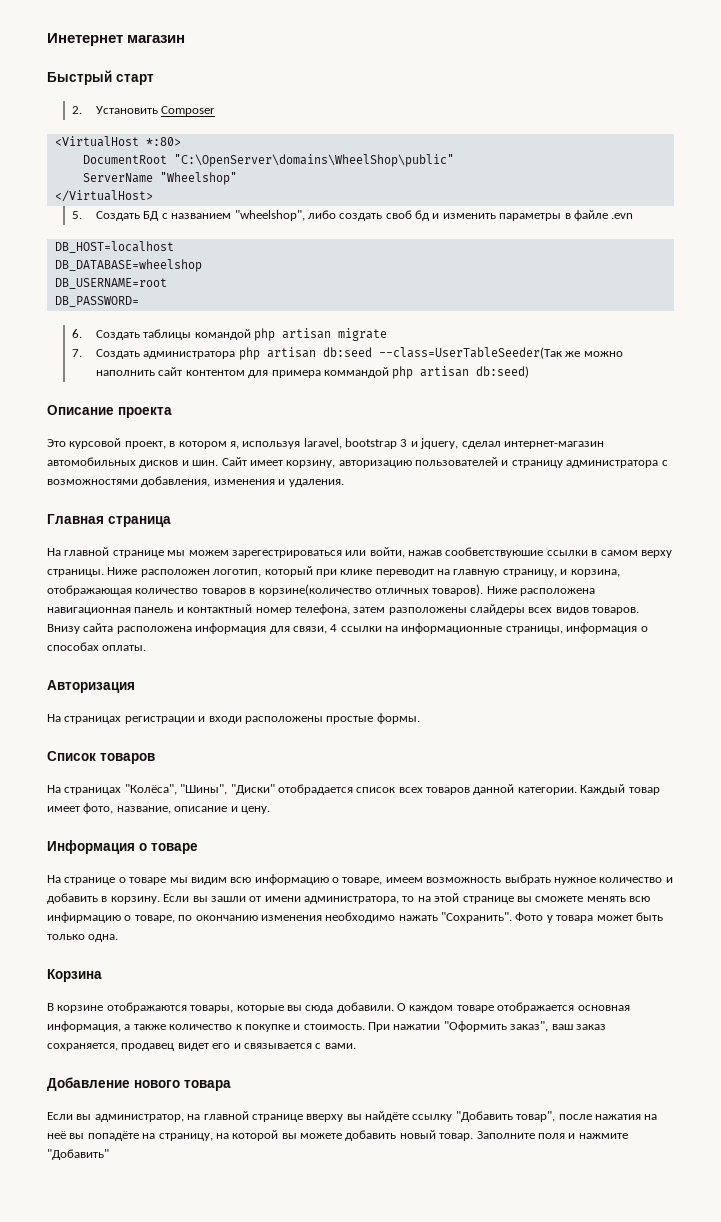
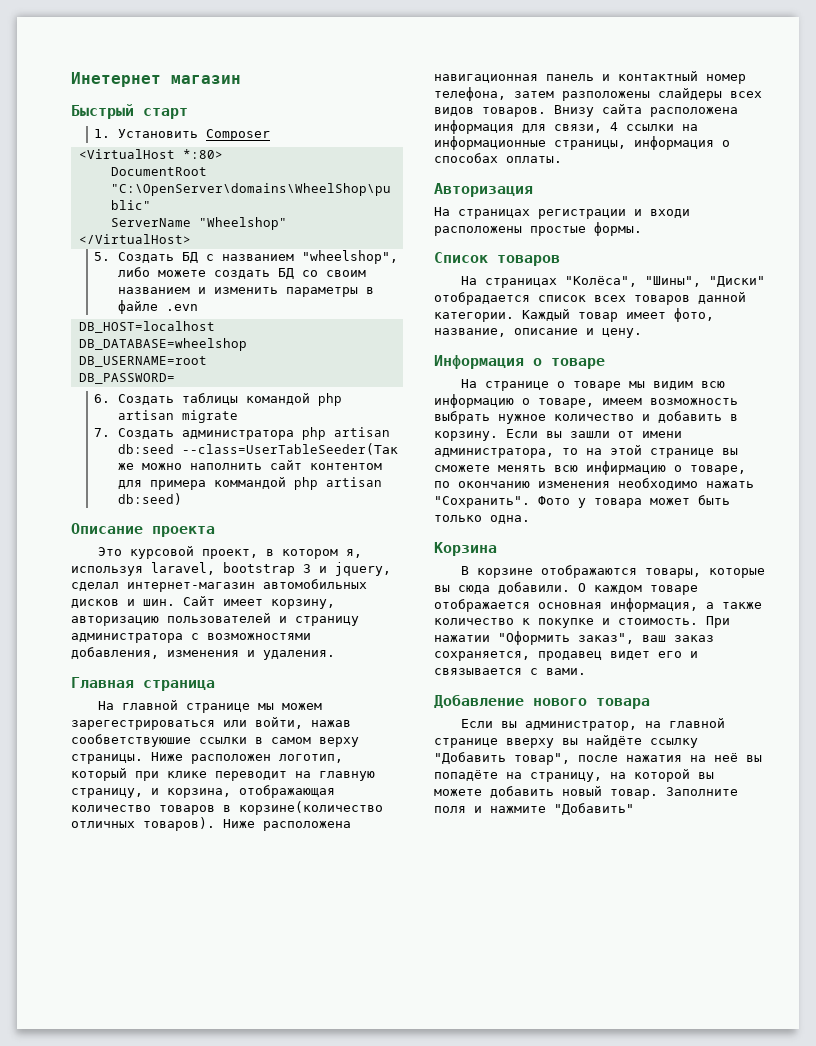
- 2. Установить Composer
+ 1. Установить Composer
- 5. Создать БД с названием "wheelshop", либо создать своб бд и изменить параметры в файле .evn
+ 5. Создать БД с названием "wheelshop", либо можете создать БД со своим названием и изменить параметры в файле .evn

